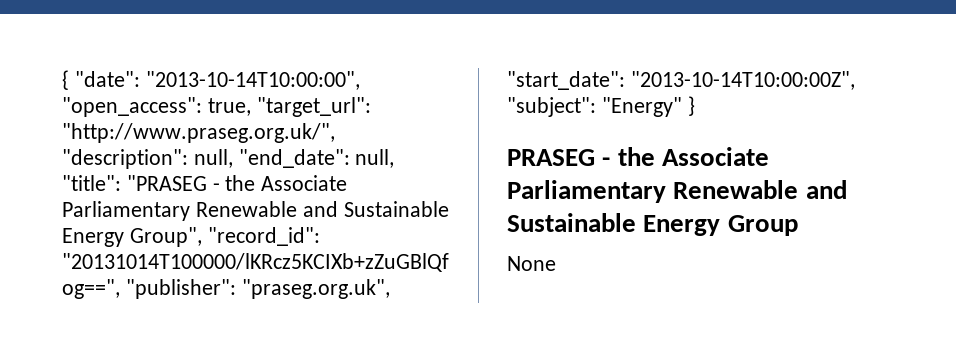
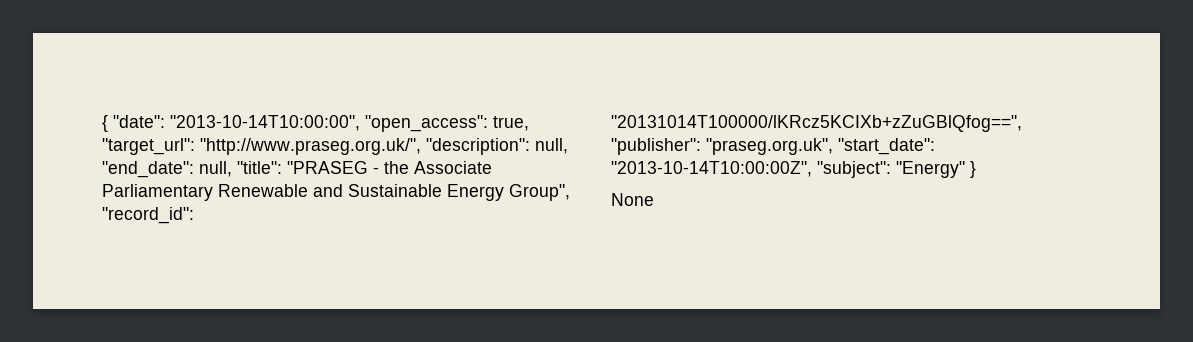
- PRASEG - the Associate Parliamentary Renewable and Sustainable Energy Group

